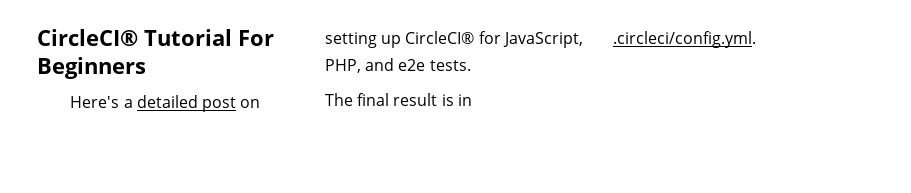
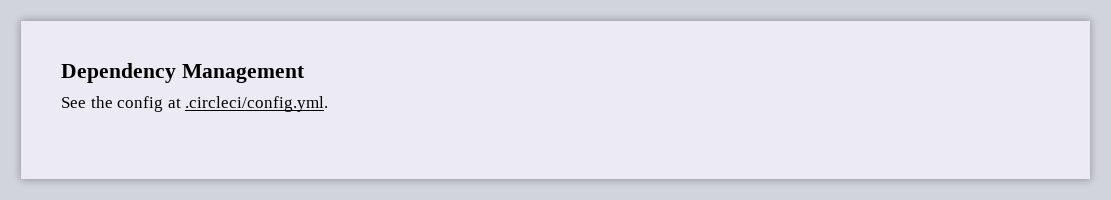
- CircleCI® Tutorial For Beginners
- Here's a detailed post on setting up CircleCI® for JavaScript, PHP, and e2e tests.
- The final result is in .circleci/config.yml.
+ Dependency Management
+ See the config at .circleci/config.yml.

